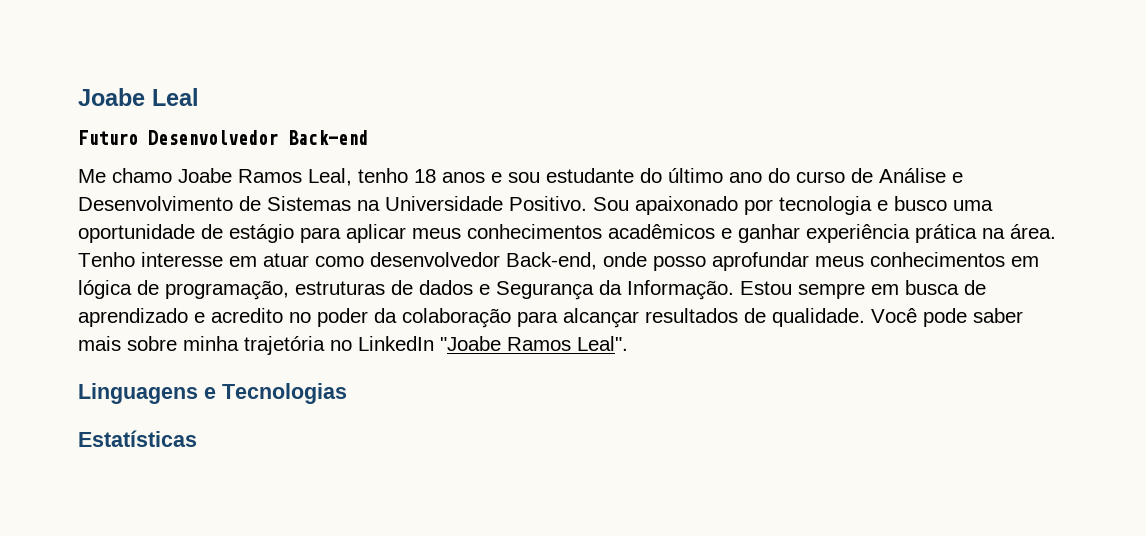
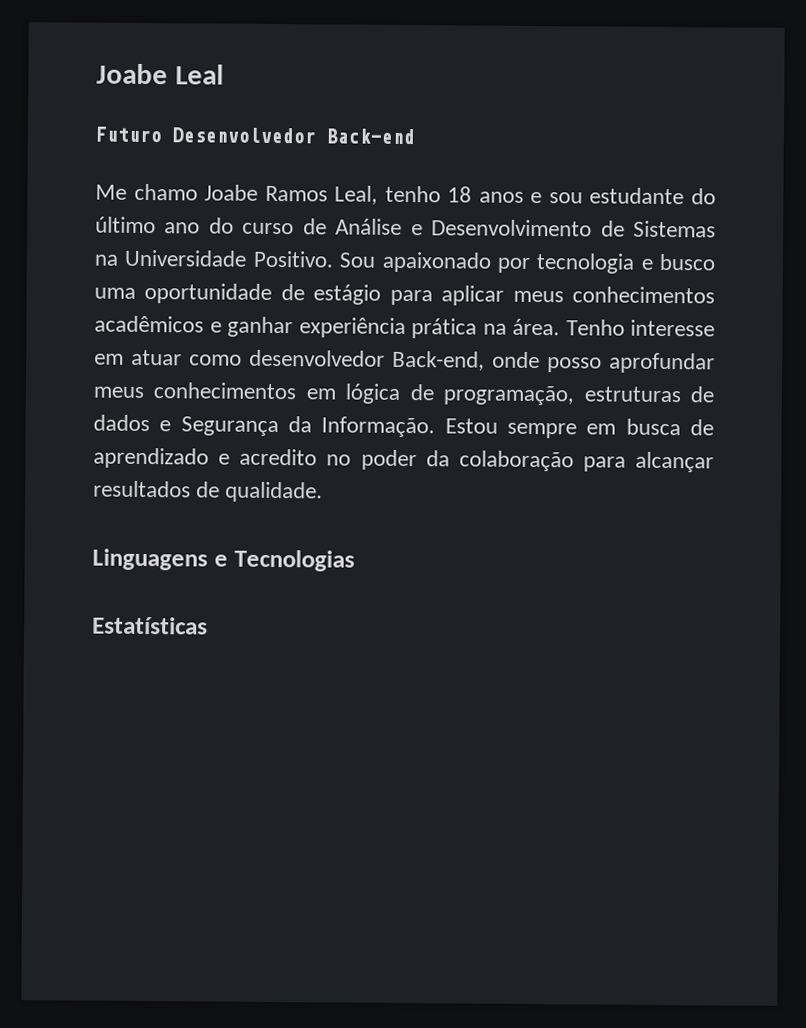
- Você pode saber mais sobre minha trajetória no LinkedIn "Joabe Ramos Leal".

